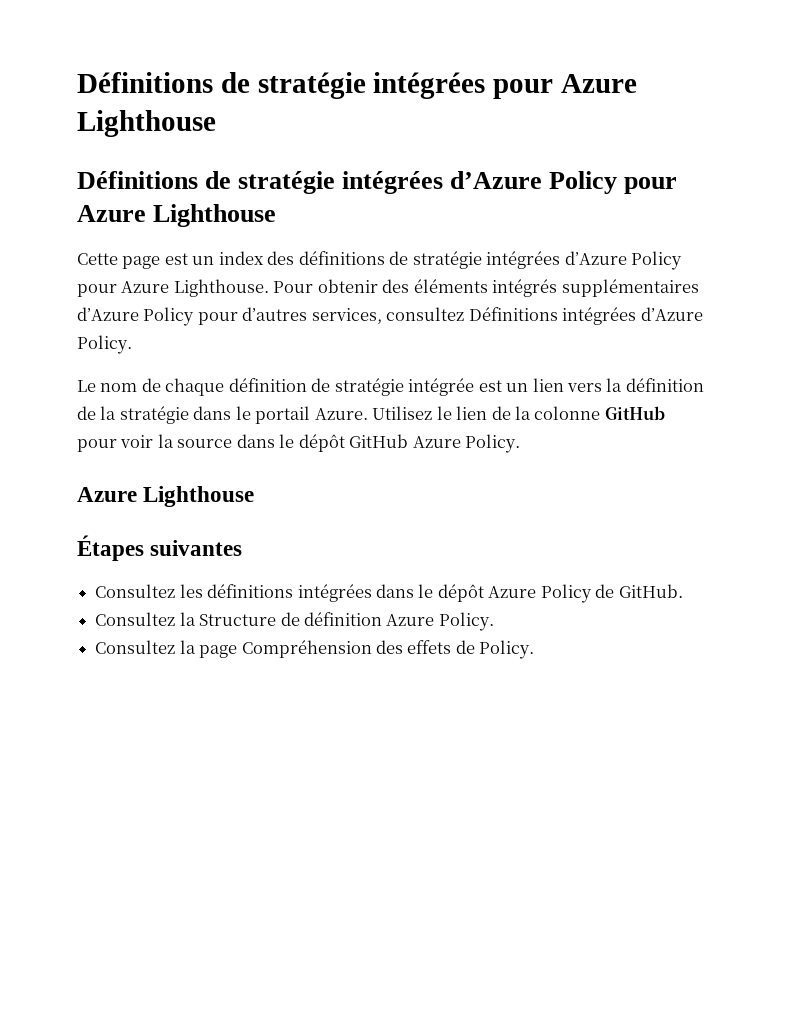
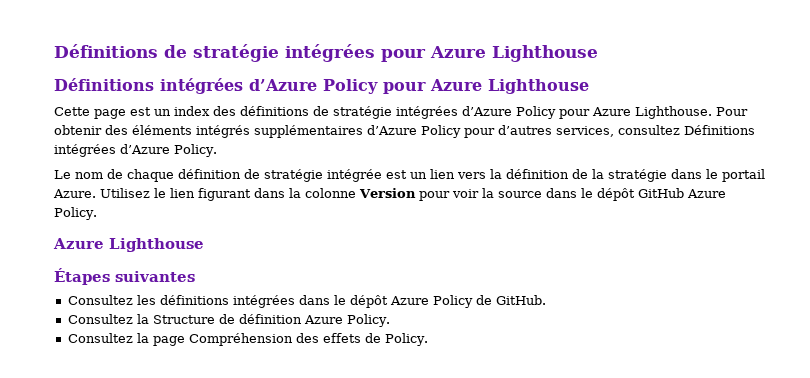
- Définitions de stratégie intégrées d’Azure Policy pour Azure Lighthouse
+ Définitions intégrées d’Azure Policy pour Azure Lighthouse
- Utilisez le lien de la colonne GitHub pour voir la source dans le dépôt GitHub Azure Policy.
+ Utilisez le lien figurant dans la colonne Version pour voir la source dans le dépôt GitHub Azure Policy.

